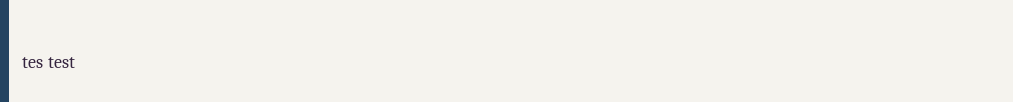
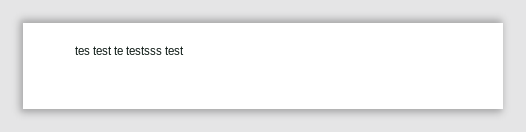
- tes test
+ tes test te testsss test

